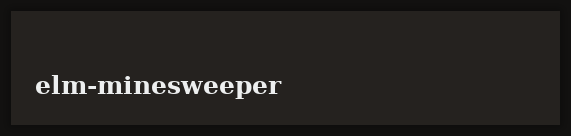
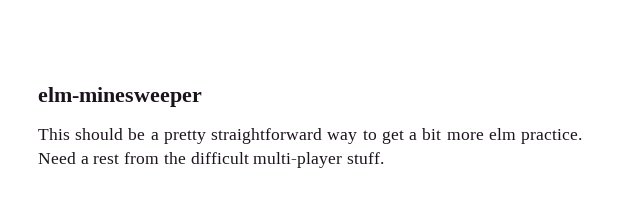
+ This should be a pretty straightforward way to get a bit more elm practice. Need a rest from the difficult multi-player stuff.

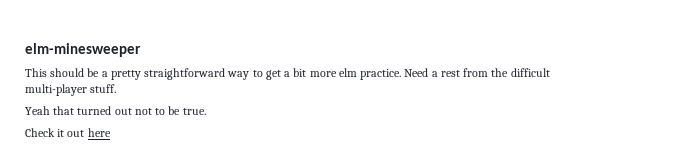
+ Yeah that turned out not to be true.
+ Check it out here

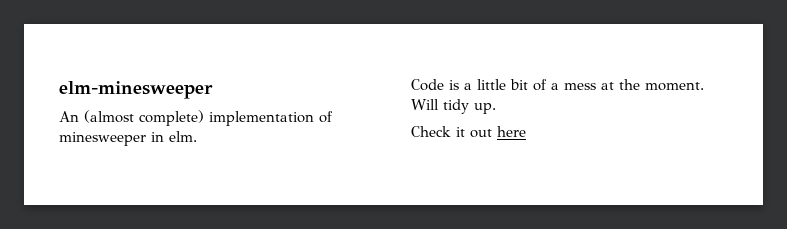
- This should be a pretty straightforward way to get a bit more elm practice. Need a rest from the difficult multi-player stuff.
- Yeah that turned out not to be true.
+ An (almost complete) implementation of minesweeper in elm.
+ Code is a little bit of a mess at the moment. Will tidy up.

